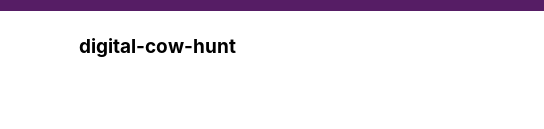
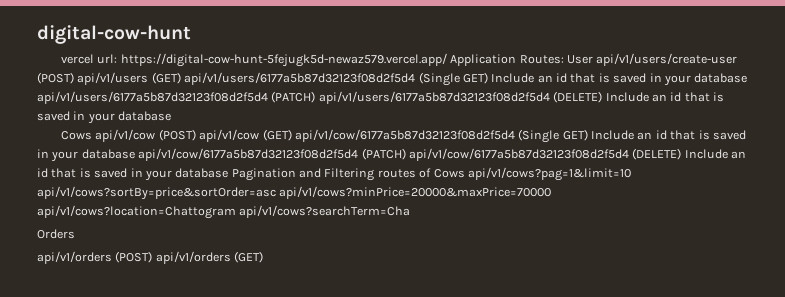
+ vercel url: https://digital-cow-hunt-5fejugk5d-newaz579.vercel.app/ Application Routes: User api/v1/users/create-user (POST) api/v1/users (GET) api/v1/users/6177a5b87d32123f08d2f5d4 (Single GET) Include an id that is saved in your database api/v1/users/6177a5b87d32123f08d2f5d4 (PATCH) api/v1/users/6177a5b87d32123f08d2f5d4 (DELETE) Include an id that is saved in your database
+ Cows api/v1/cow (POST) api/v1/cow (GET) api/v1/cow/6177a5b87d32123f08d2f5d4 (Single GET) Include an id that is saved in your database api/v1/cow/6177a5b87d32123f08d2f5d4 (PATCH) api/v1/cow/6177a5b87d32123f08d2f5d4 (DELETE) Include an id that is saved in your database Pagination and Filtering routes of Cows api/v1/cows?pag=1&limit=10 api/v1/cows?sortBy=price&sortOrder=asc api/v1/cows?minPrice=20000&maxPrice=70000 api/v1/cows?location=Chattogram api/v1/cows?searchTerm=Cha
+ Orders
+ api/v1/orders (POST) api/v1/orders (GET)

